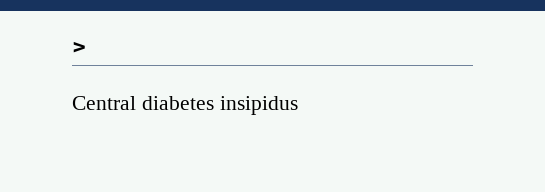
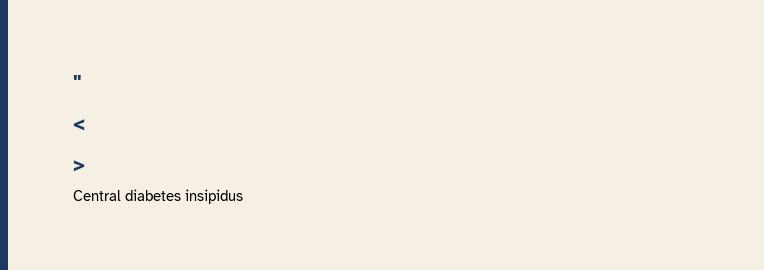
+ "
+ <

